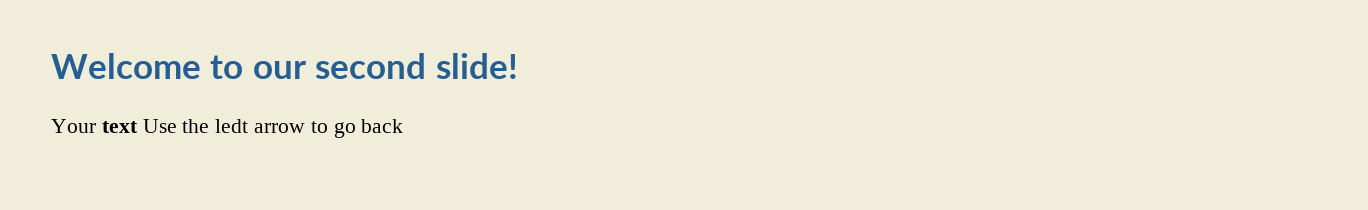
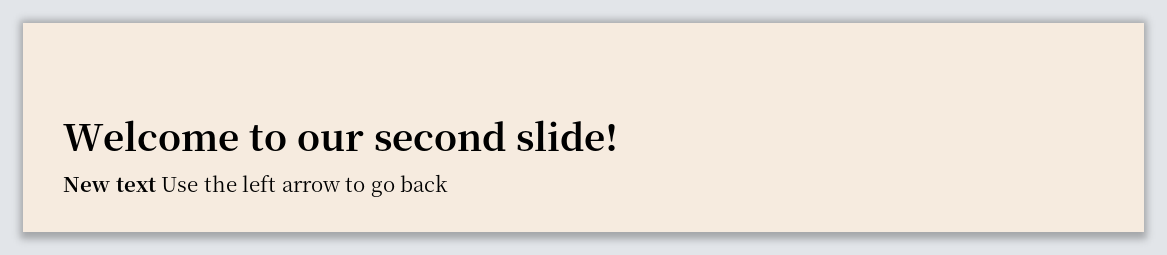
- Your text Use the ledt arrow to go back
+ New text Use the left arrow to go back

